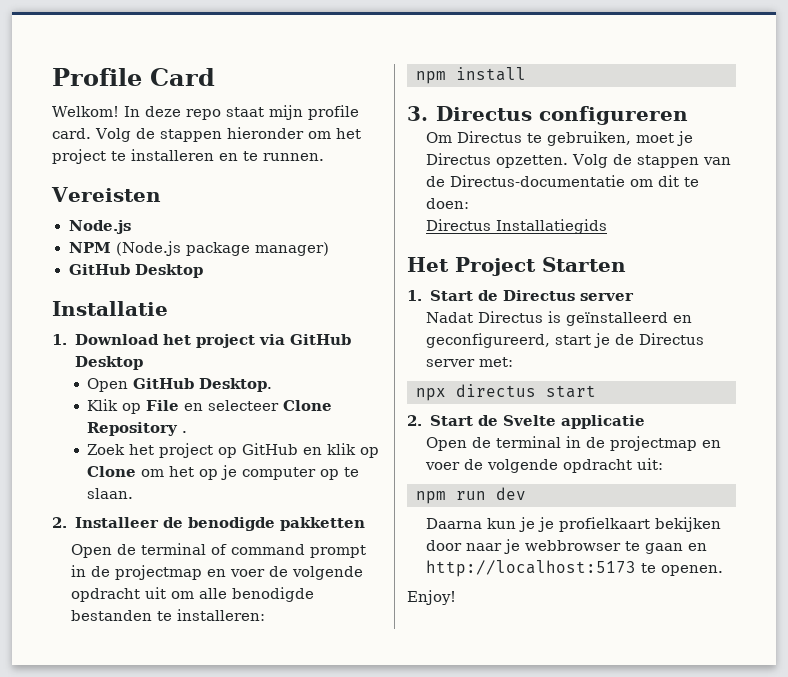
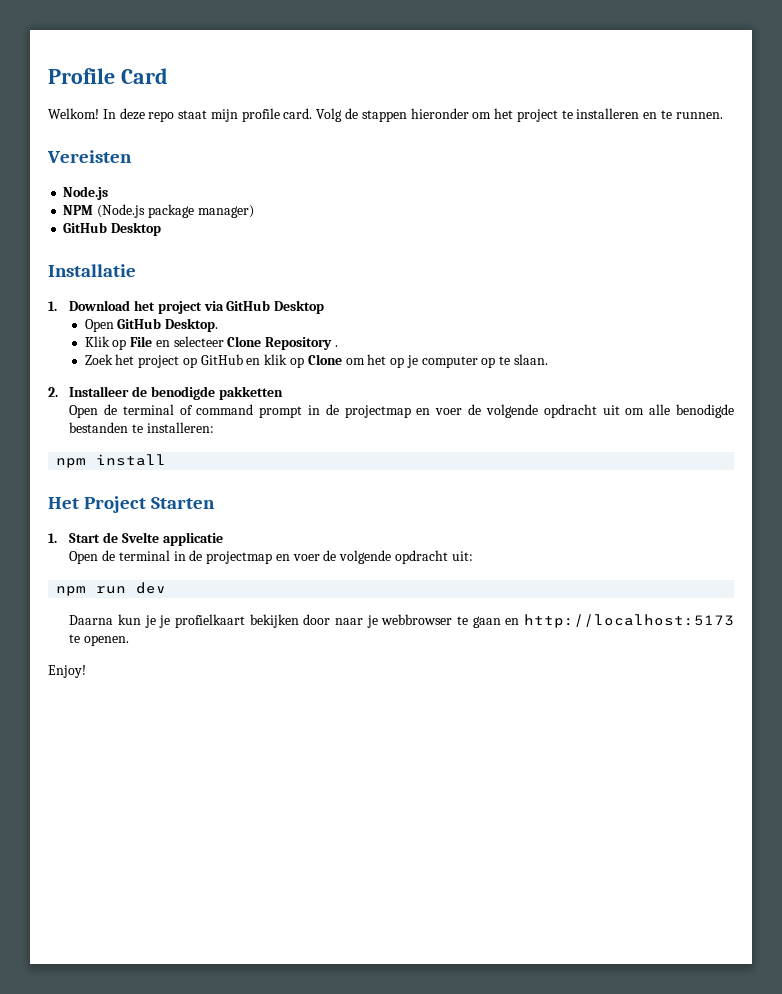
- 3. Directus configureren
- Om Directus te gebruiken, moet je Directus opzetten. Volg de stappen van de Directus-documentatie om dit te doen:
- Directus Installatiegids
  Het Project Starten
- 1. Start de Directus server
- Nadat Directus is geïnstalleerd en geconfigureerd, start je de Directus server met:
- npx directus start
- 2. Start de Svelte applicatie
+ 1. Start de Svelte applicatie

